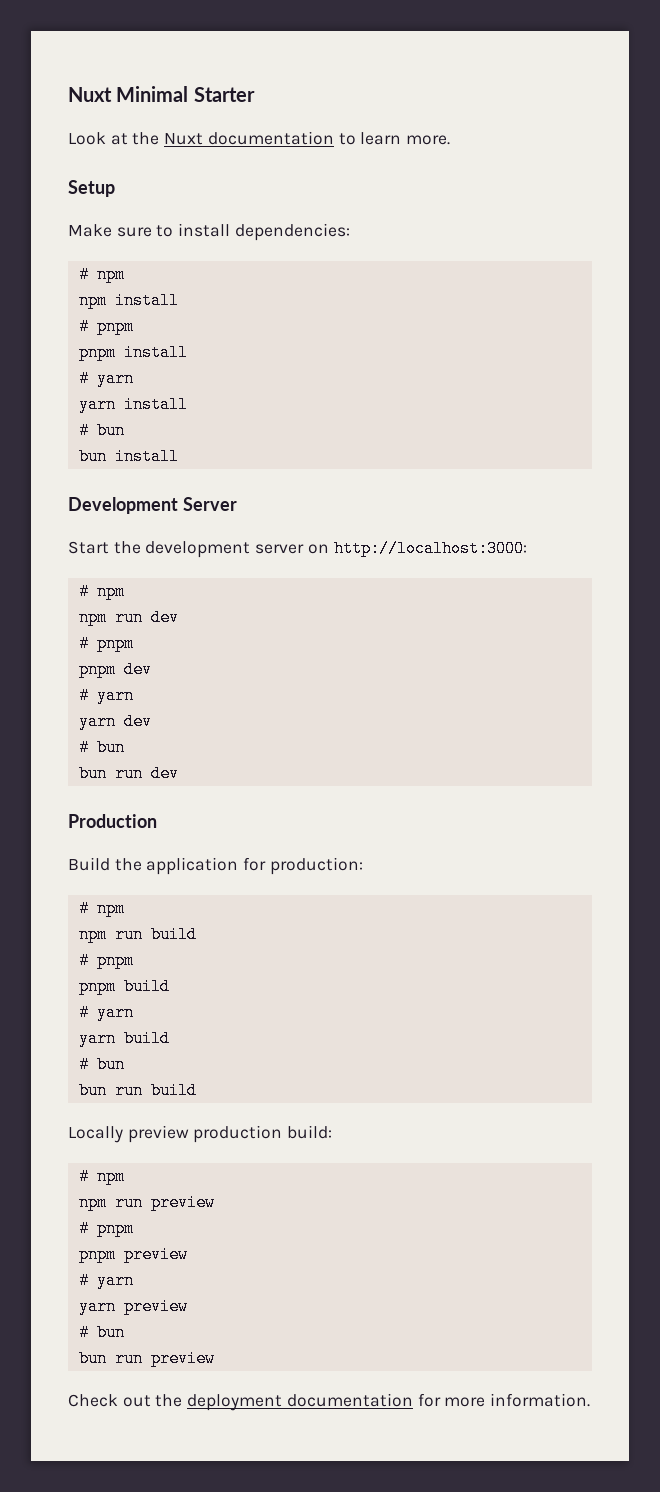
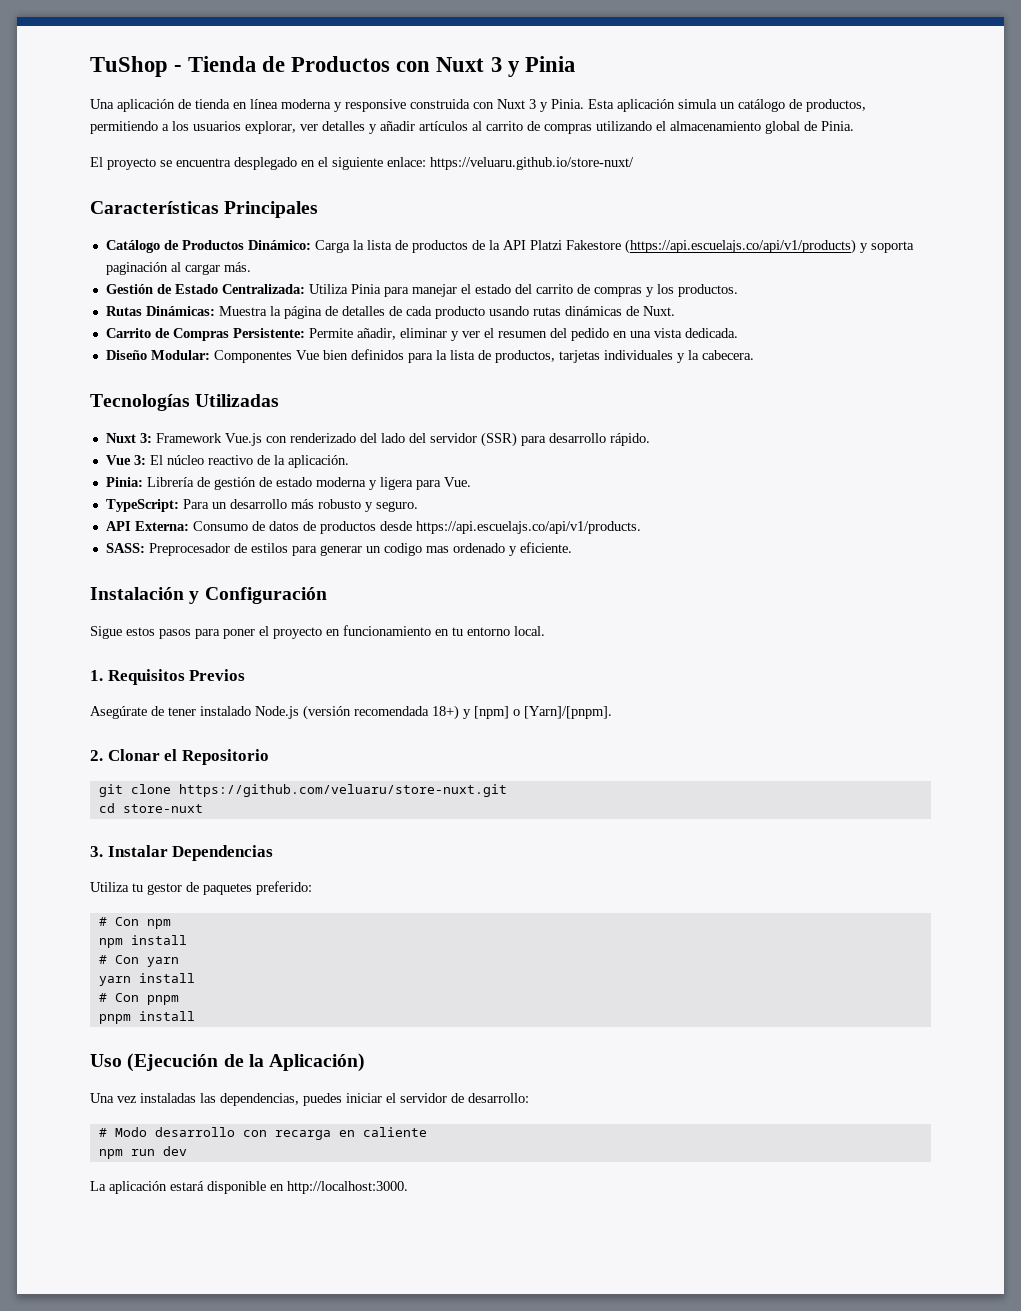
- Nuxt Minimal Starter
- Look at the Nuxt documentation to learn more.
- Setup
- Make sure to install dependencies:
- # npm
+ TuShop - Tienda de Productos con Nuxt 3 y Pinia
+ Una aplicación de tienda en línea moderna y responsive construida con Nuxt 3 y Pinia. Esta aplicación simula un catálogo de productos, permitiendo a los usuarios explorar, ver detalles y añadir artículos al carrito de compras utilizando el almacenamiento global de Pinia.
+ El proyecto se encuentra desplegado en el siguiente enlace: https://veluaru.github.io/store-nuxt/
+ Características Principales
+ Catálogo de Productos Dinámico: Carga la lista de productos de la API Platzi Fakestore (https://api.escuelajs.co/api/v1/products) y soporta paginación al cargar más.
+ Gestión de Estado Centralizada: Utiliza Pinia para manejar el estado del carrito de compras y los productos.
+ Rutas Dinámicas: Muestra la página de detalles de cada producto usando rutas dinámicas de Nuxt.
+ Carrito de Compras Persistente: Permite añadir, eliminar y ver el resumen del pedido en una vista dedicada.
+ Diseño Modular: Componentes Vue bien definidos para la lista de productos, tarjetas individuales y la cabecera.
+ Tecnologías Utilizadas
+ Nuxt 3: Framework Vue.js con renderizado del lado del servidor (SSR) para desarrollo rápido.
+ Vue 3: El núcleo reactivo de la aplicación.
+ Pinia: Librería de gestión de estado moderna y ligera para Vue.
+ TypeScript: Para un desarrollo más robusto y seguro.
+ API Externa: Consumo de datos de productos desde https://api.escuelajs.co/api/v1/products.
+ SASS: Preprocesador de estilos para generar un codigo mas ordenado y eficiente.
+ Instalación y Configuración
+ Sigue estos pasos para poner el proyecto en funcionamiento en tu entorno local.
+ 1. Requisitos Previos
+ Asegúrate de tener instalado Node.js (versión recomendada 18+) y [npm] o [Yarn]/[pnpm].
+ 2. Clonar el Repositorio
+ git clone https://github.com/veluaru/store-nuxt.git
+ cd store-nuxt
+ 3. Instalar Dependencias
+ Utiliza tu gestor de paquetes preferido:
+ # Con npm
  npm install
- # pnpm
- pnpm install
- # yarn
+ # Con yarn
  yarn install
- # bun
- bun install
- Development Server
- Start the development server on http://localhost:3000:
- # npm
+ # Con pnpm
+ pnpm install
+ Uso (Ejecución de la Aplicación)
+ Una vez instaladas las dependencias, puedes iniciar el servidor de desarrollo:
+ # Modo desarrollo con recarga en caliente
  npm run dev
- # pnpm
- pnpm dev
- # yarn
- yarn dev
- # bun
- bun run dev
- Production
- Build the application for production:
- # npm
- npm run build
- # pnpm
- pnpm build
- # yarn
- yarn build
- # bun
- bun run build
- Locally preview production build:
- # npm
- npm run preview
- # pnpm
- pnpm preview
- # yarn
- yarn preview
- # bun
- bun run preview
- Check out the deployment documentation for more information.
+ La aplicación estará disponible en http://localhost:3000.

